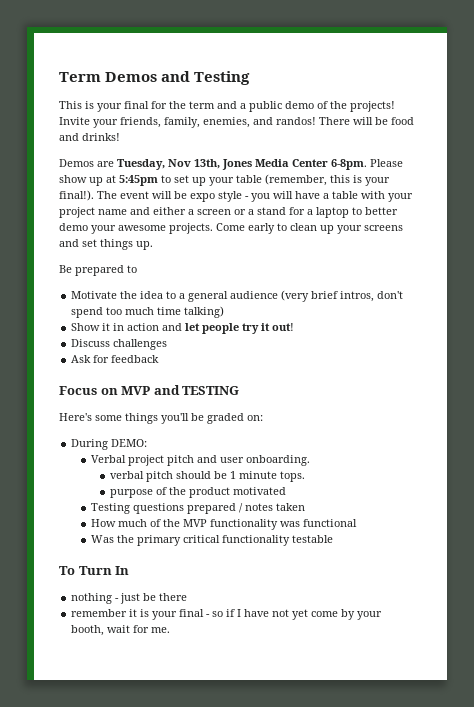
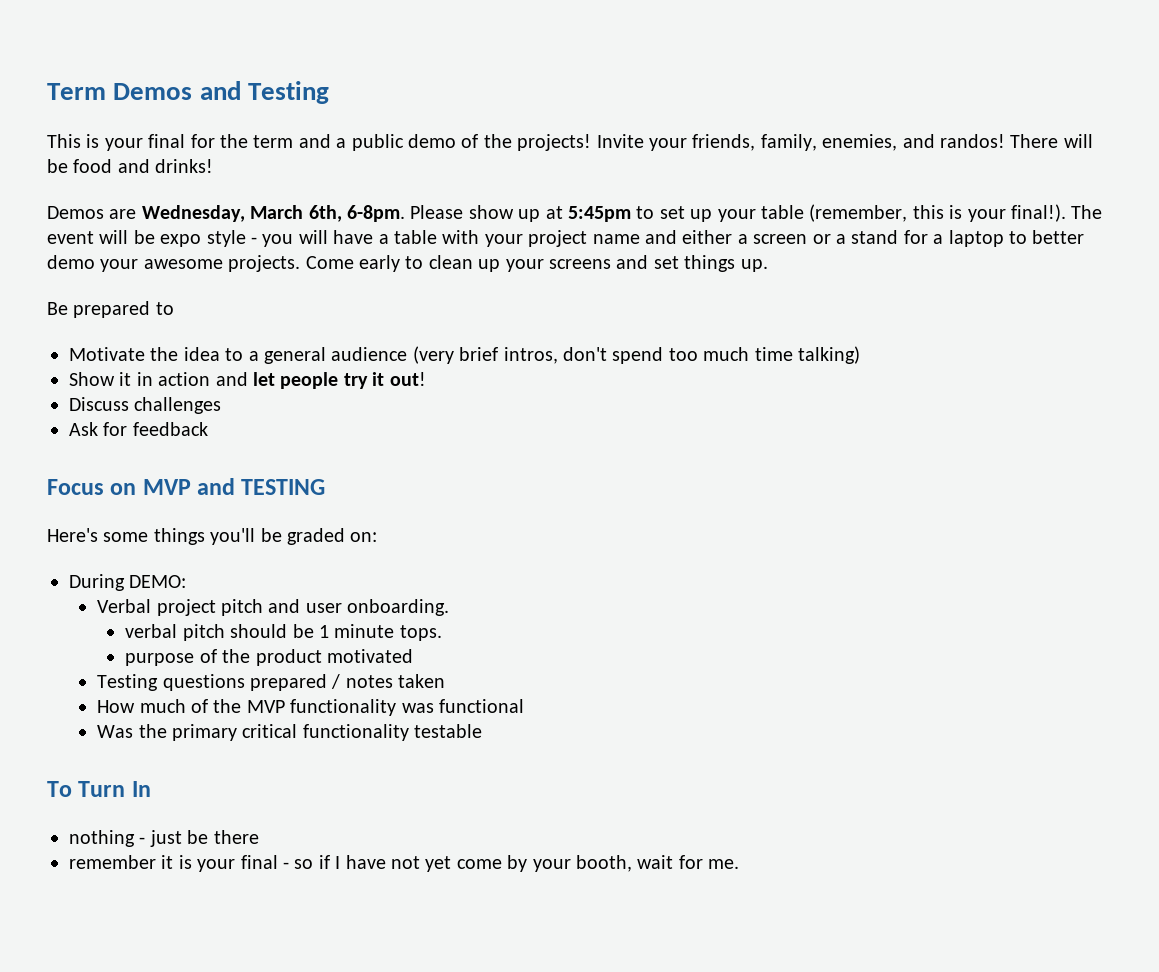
- Demos are Tuesday, Nov 13th, Jones Media Center 6-8pm.
+ Demos are Wednesday, March 6th, 6-8pm.

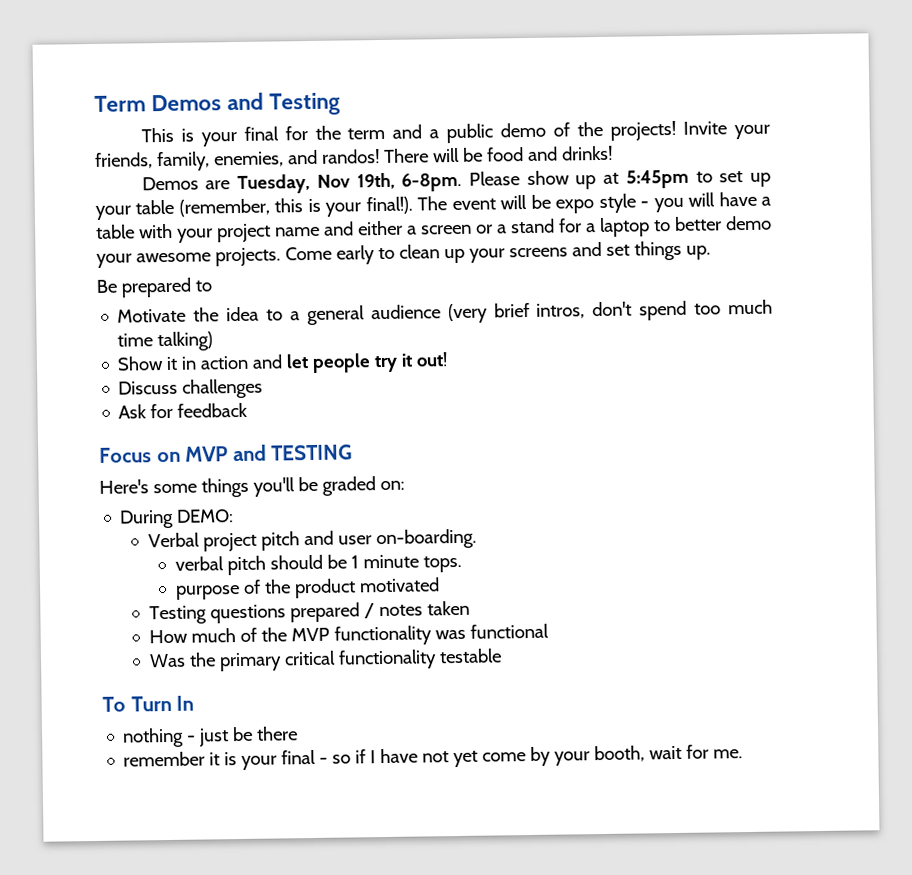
- Demos are Wednesday, March 6th, 6-8pm.
+ Demos are Tuesday, Nov 19th, 6-8pm.
- Verbal project pitch and user onboarding.
+ Verbal project pitch and user on-boarding.

